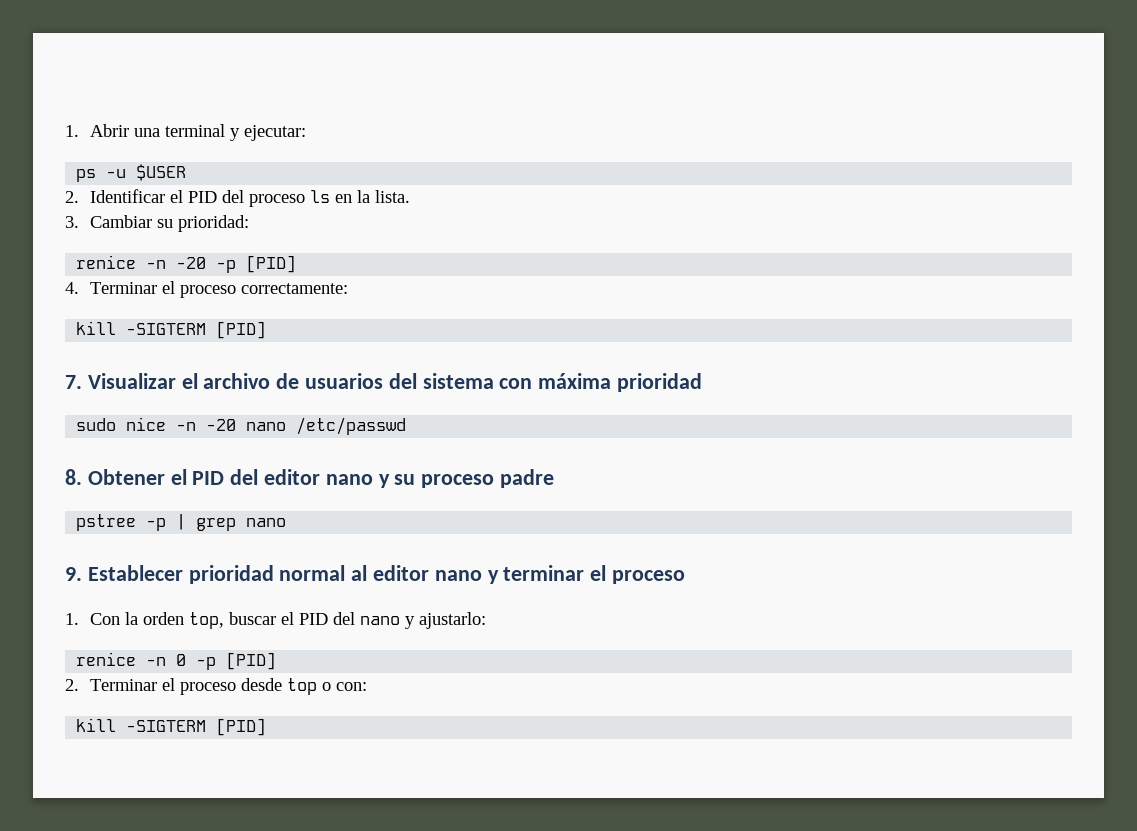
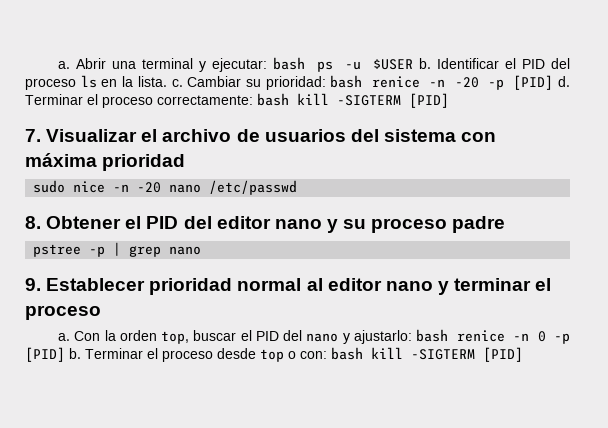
- 1. Abrir una terminal y ejecutar:
- ps -u $USER
- 2. Identificar el PID del proceso ls en la lista.
- 3. Cambiar su prioridad:
- renice -n -20 -p [PID]
- 4. Terminar el proceso correctamente:
- kill -SIGTERM [PID]
+ a. Abrir una terminal y ejecutar: bash ps -u $USER b. Identificar el PID del proceso ls en la lista. c. Cambiar su prioridad: bash renice -n -20 -p [PID] d. Terminar el proceso correctamente: bash kill -SIGTERM [PID]
- 1. Con la orden top, buscar el PID del nano y ajustarlo:
- renice -n 0 -p [PID]
- 2. Terminar el proceso desde top o con:
- kill -SIGTERM [PID]
+ a. Con la orden top, buscar el PID del nano y ajustarlo: bash renice -n 0 -p [PID] b. Terminar el proceso desde top o con: bash kill -SIGTERM [PID]

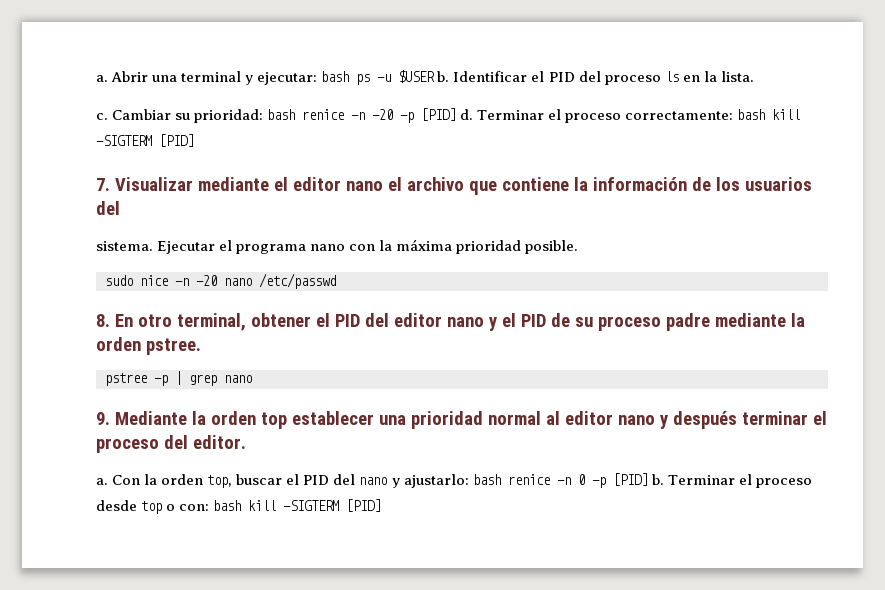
- Identificar el PID del proceso ls en la lista. c.
+ Identificar el PID del proceso ls en la lista.
+ c.
- 7. Visualizar el archivo de usuarios del sistema con máxima prioridad
+ 7. Visualizar mediante el editor nano el archivo que contiene la información de los usuarios del
+ sistema. Ejecutar el programa nano con la máxima prioridad posible.
- 8. Obtener el PID del editor nano y su proceso padre
+ 8. En otro terminal, obtener el PID del editor nano y el PID de su proceso padre mediante la orden pstree.
- 9. Establecer prioridad normal al editor nano y terminar el proceso
+ 9. Mediante la orden top establecer una prioridad normal al editor nano y después terminar el proceso del editor.

